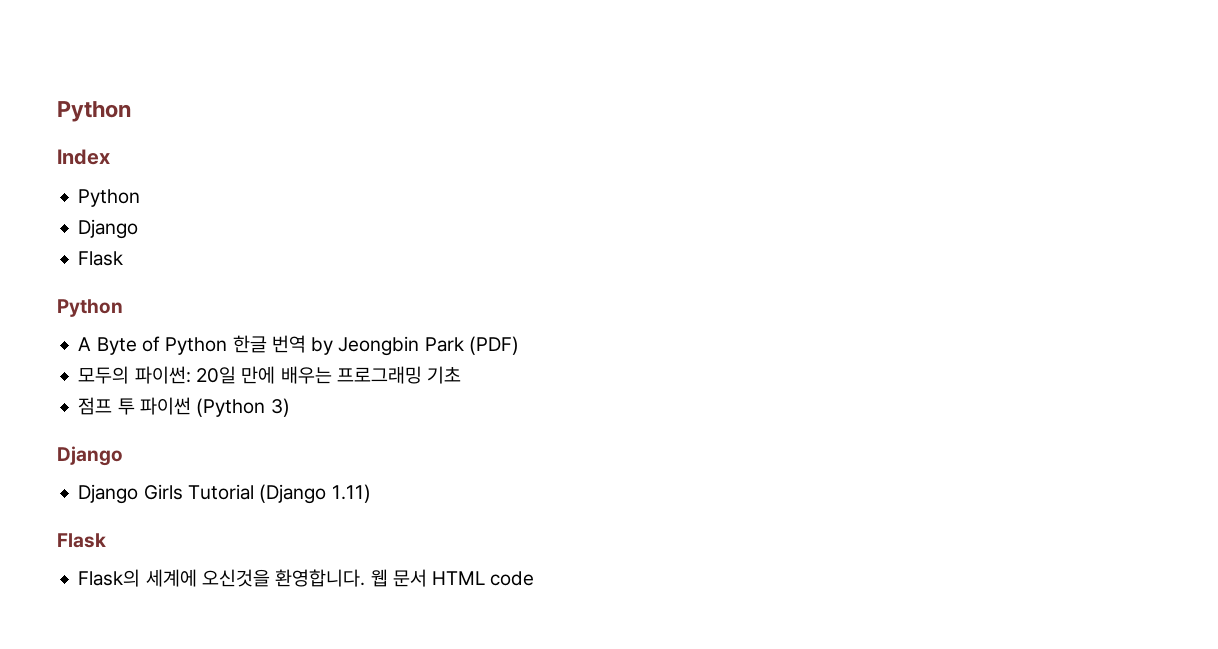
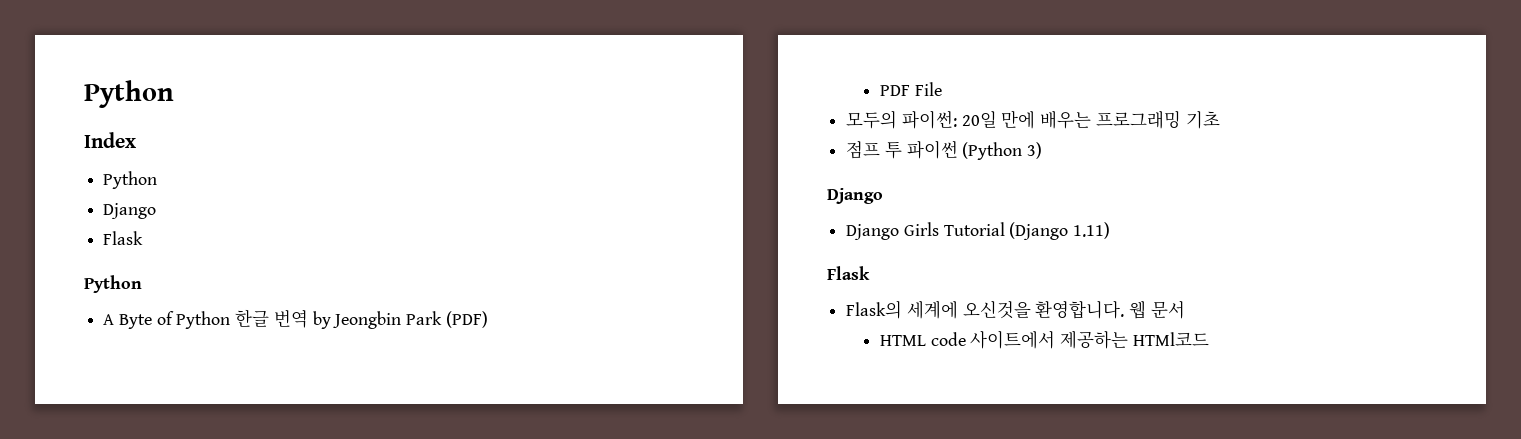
+ PDF File
- 웹 문서 HTML code
+ 웹 문서
+ HTML code 사이트에서 제공하는 HTMl코드

